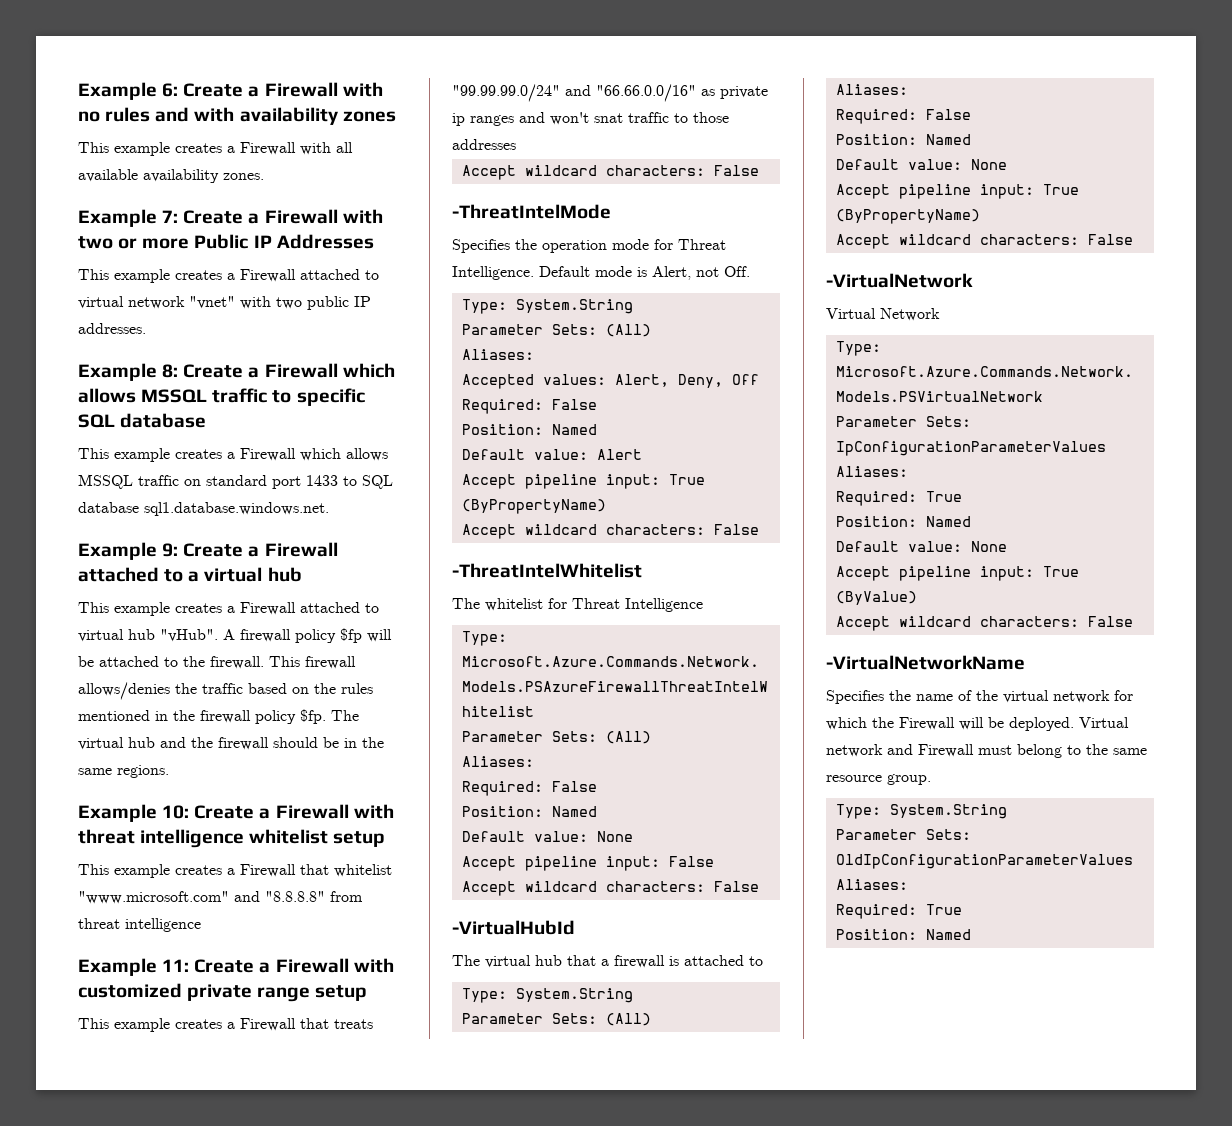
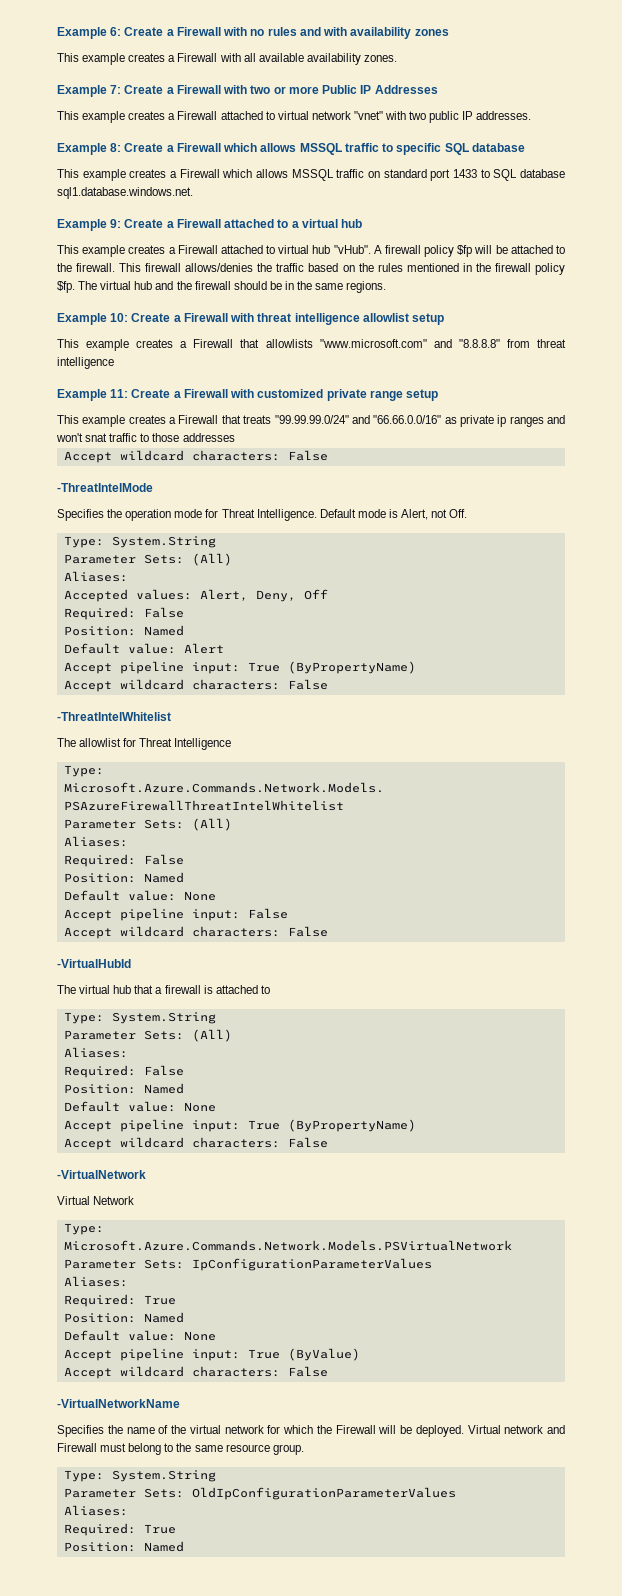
- Example 10: Create a Firewall with threat intelligence whitelist setup
- This example creates a Firewall that whitelist "www.microsoft.com" and "8.8.8.8" from threat intelligence
+ Example 10: Create a Firewall with threat intelligence allowlist setup
+ This example creates a Firewall that allowlists "www.microsoft.com" and "8.8.8.8" from threat intelligence
- The whitelist for Threat Intelligence
+ The allowlist for Threat Intelligence

